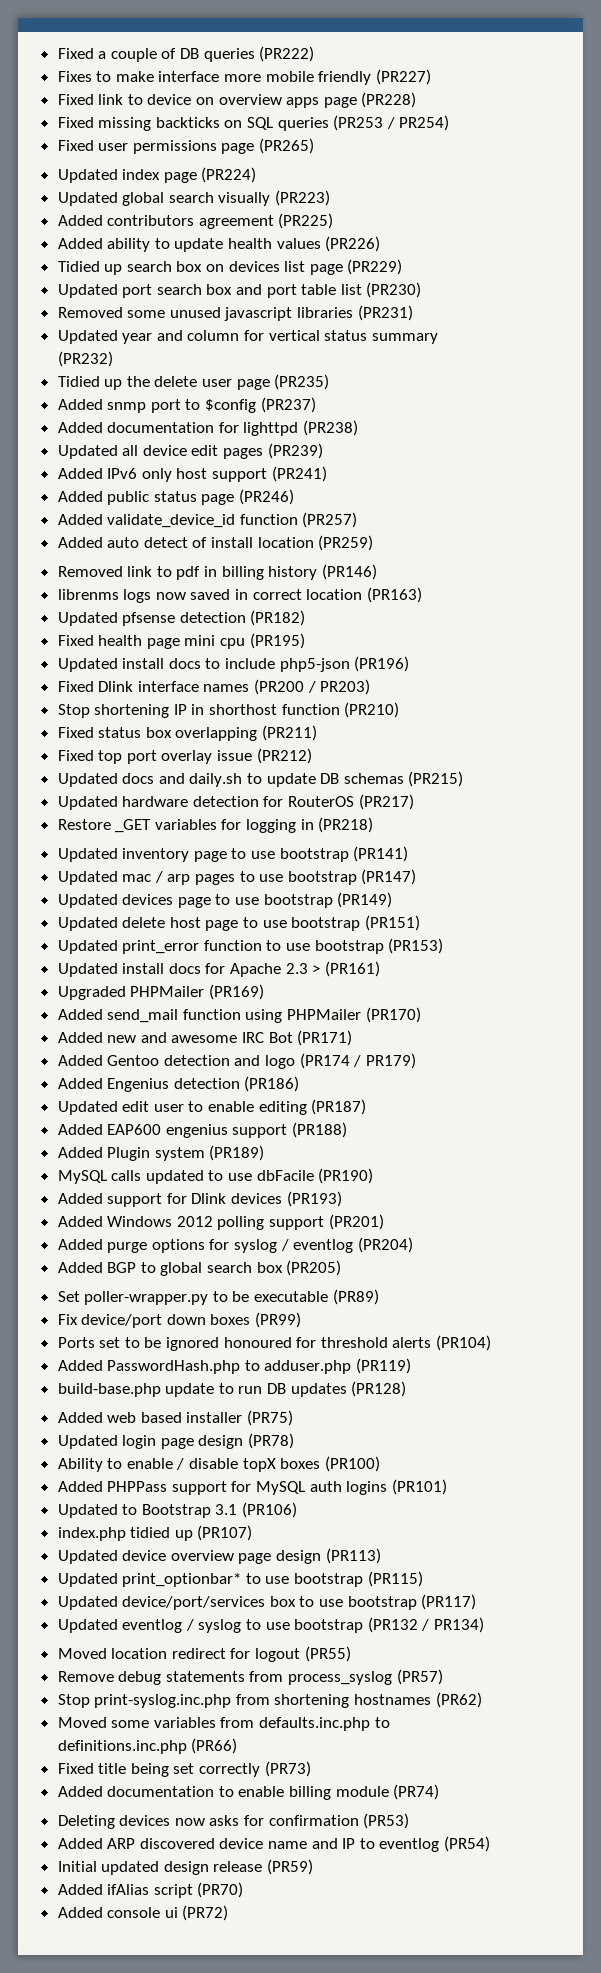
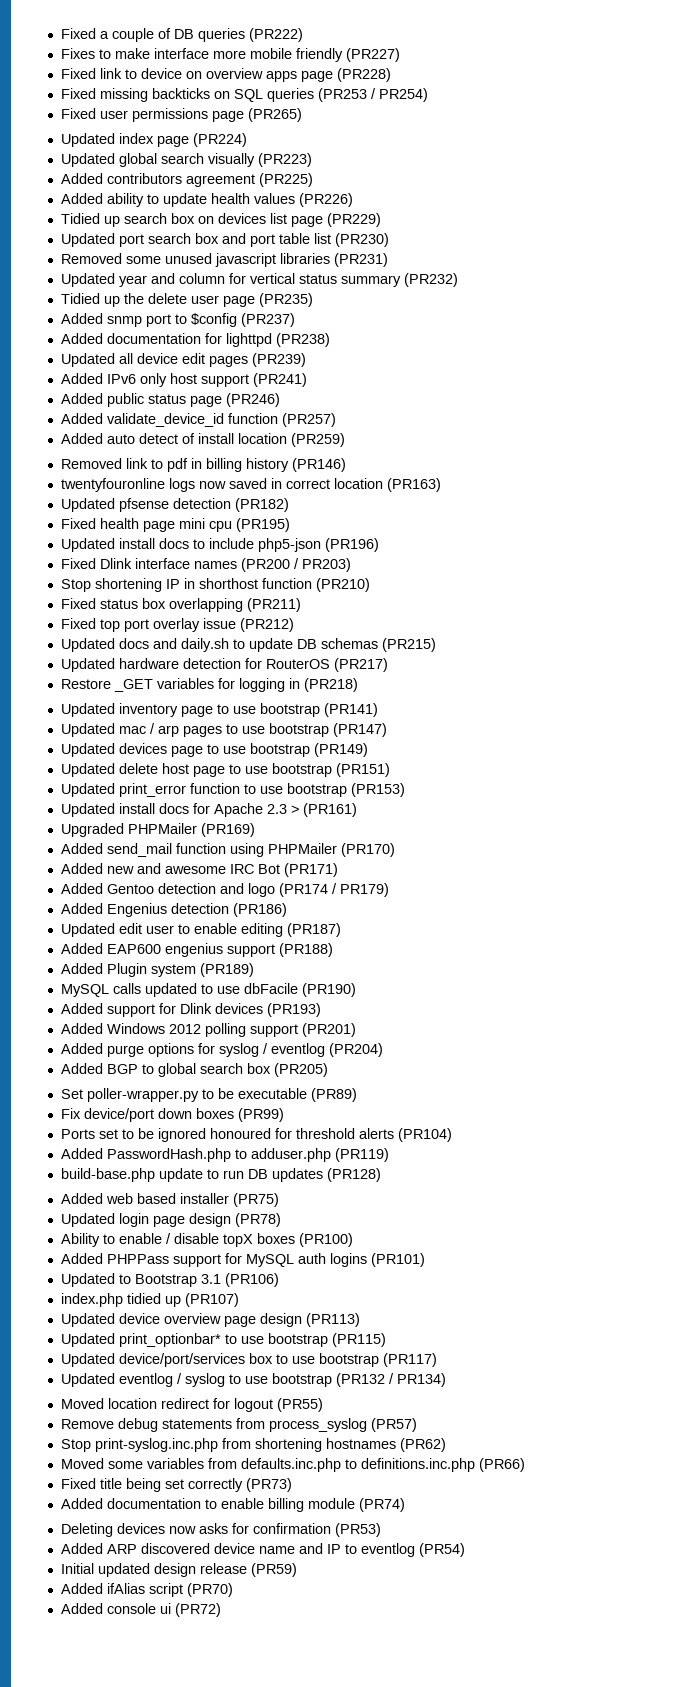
- librenms logs now saved in correct location (PR163)
+ twentyfouronline logs now saved in correct location (PR163)

